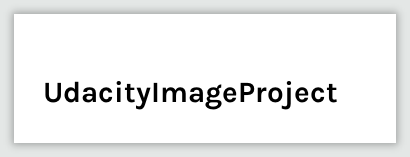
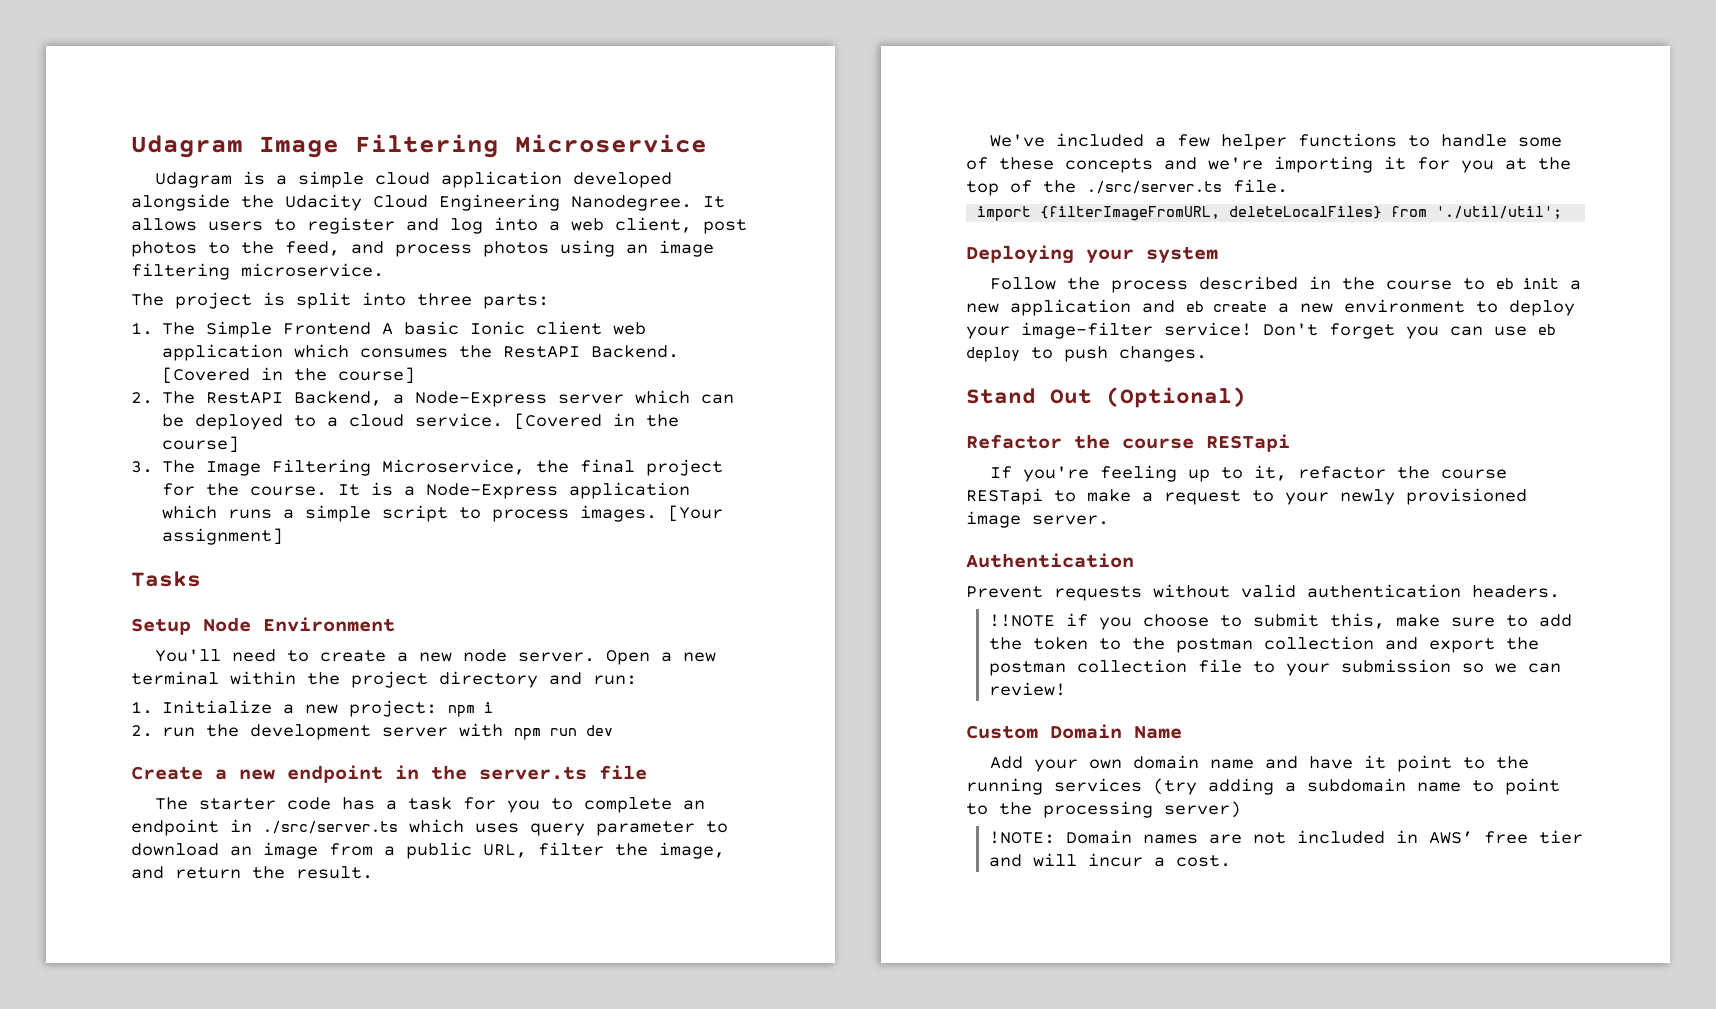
- UdacityImageProject
+ Udagram Image Filtering Microservice
+ Udagram is a simple cloud application developed alongside the Udacity Cloud Engineering Nanodegree. It allows users to register and log into a web client, post photos to the feed, and process photos using an image filtering microservice.
+ The project is split into three parts:
+ 1. The Simple Frontend A basic Ionic client web application which consumes the RestAPI Backend. [Covered in the course]
+ 2. The RestAPI Backend, a Node-Express server which can be deployed to a cloud service. [Covered in the course]
+ 3. The Image Filtering Microservice, the final project for the course. It is a Node-Express application which runs a simple script to process images. [Your assignment]
+ Tasks
+ Setup Node Environment
+ You'll need to create a new node server. Open a new terminal within the project directory and run:
+ 1. Initialize a new project: npm i
+ 2. run the development server with npm run dev
+ Create a new endpoint in the server.ts file
+ The starter code has a task for you to complete an endpoint in ./src/server.ts which uses query parameter to download an image from a public URL, filter the image, and return the result.
+ We've included a few helper functions to handle some of these concepts and we're importing it for you at the top of the ./src/server.ts file.
+ import {filterImageFromURL, deleteLocalFiles} from './util/util';
+ Deploying your system
+ Follow the process described in the course to eb init a new application and eb create a new environment to deploy your image-filter service! Don't forget you can use eb deploy to push changes.
+ Stand Out (Optional)
+ Refactor the course RESTapi
+ If you're feeling up to it, refactor the course RESTapi to make a request to your newly provisioned image server.
+ Authentication
+ Prevent requests without valid authentication headers.
+ !!NOTE if you choose to submit this, make sure to add the token to the postman collection and export the postman collection file to your submission so we can review!
+ Custom Domain Name
+ Add your own domain name and have it point to the running services (try adding a subdomain name to point to the processing server)
+ !NOTE: Domain names are not included in AWS’ free tier and will incur a cost.

